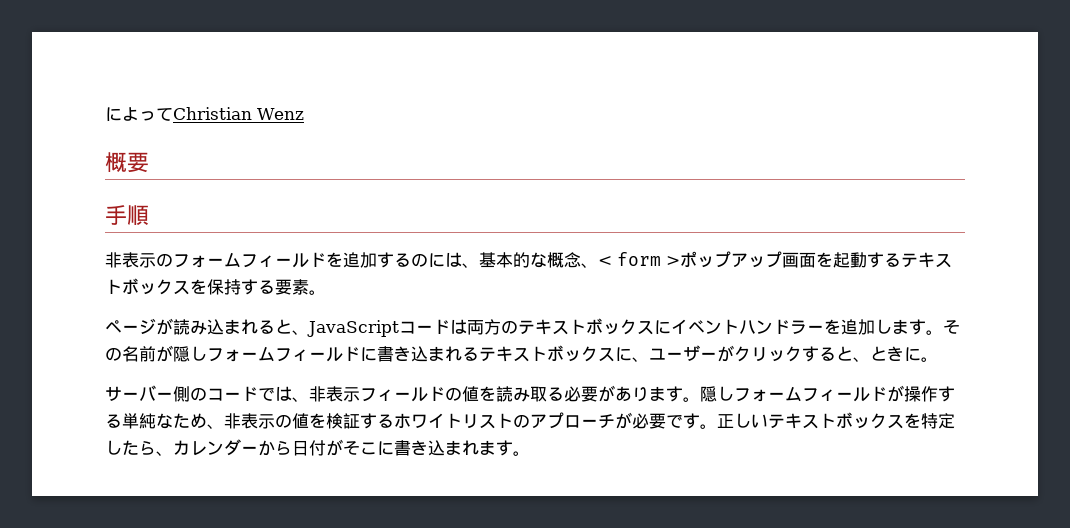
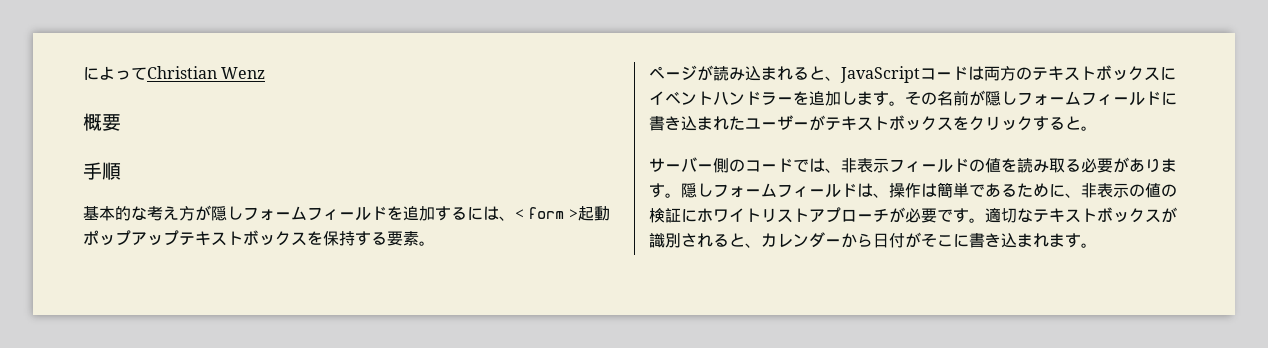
- 非表示のフォームフィールドを追加するのには、基本的な概念、< form >ポップアップ画面を起動するテキストボックスを保持する要素。
+ 基本的な考え方が隠しフォームフィールドを追加するには、< form >起動ポップアップテキストボックスを保持する要素。
- その名前が隠しフォームフィールドに書き込まれるテキストボックスに、ユーザーがクリックすると、ときに。
+ その名前が隠しフォームフィールドに書き込まれたユーザーがテキストボックスをクリックすると。
- 隠しフォームフィールドが操作する単純なため、非表示の値を検証するホワイトリストのアプローチが必要です。
+ 隠しフォームフィールドは、操作は簡単であるために、非表示の値の検証にホワイトリストアプローチが必要です。
- 正しいテキストボックスを特定したら、カレンダーから日付がそこに書き込まれます。
+ 適切なテキストボックスが識別されると、カレンダーから日付がそこに書き込まれます。

